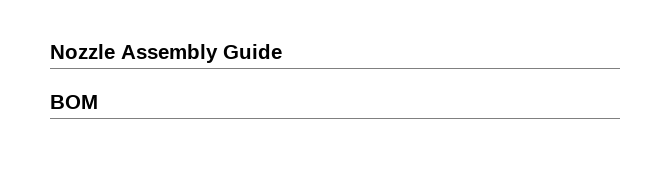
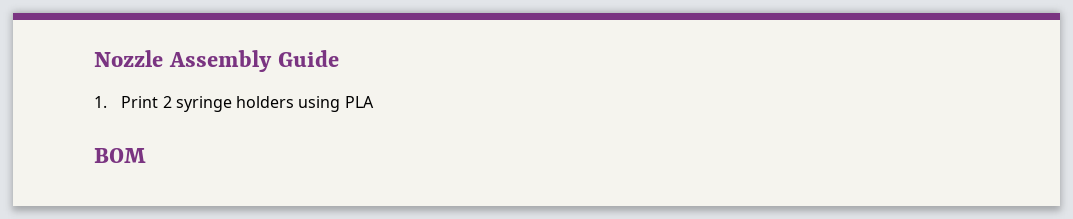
+ 1. Print 2 syringe holders using PLA

